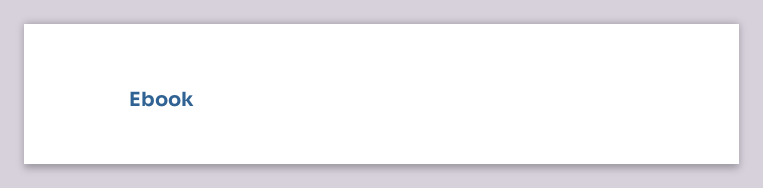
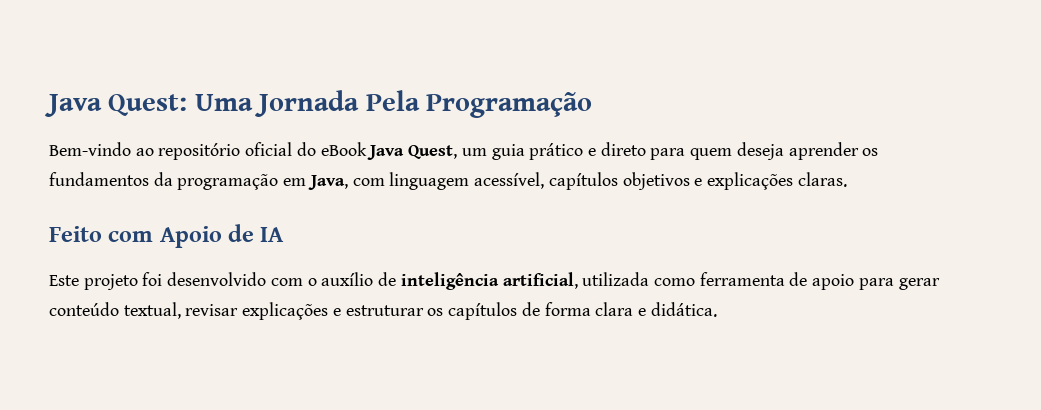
- Ebook
+ Java Quest: Uma Jornada Pela Programação
+ Bem-vindo ao repositório oficial do eBook Java Quest, um guia prático e direto para quem deseja aprender os fundamentos da programação em Java, com linguagem acessível, capítulos objetivos e explicações claras.
+ Feito com Apoio de IA
+ Este projeto foi desenvolvido com o auxílio de inteligência artificial, utilizada como ferramenta de apoio para gerar conteúdo textual, revisar explicações e estruturar os capítulos de forma clara e didática.

